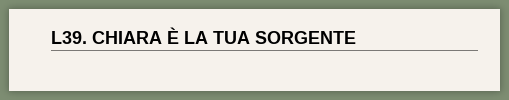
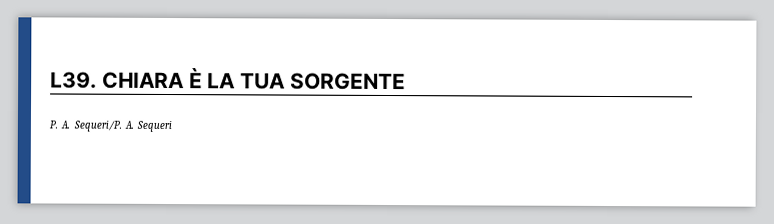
+ P. A. Sequeri/P. A. Sequeri

